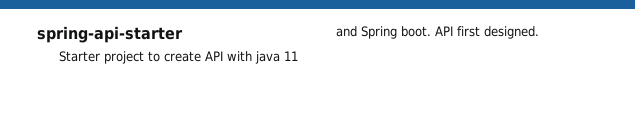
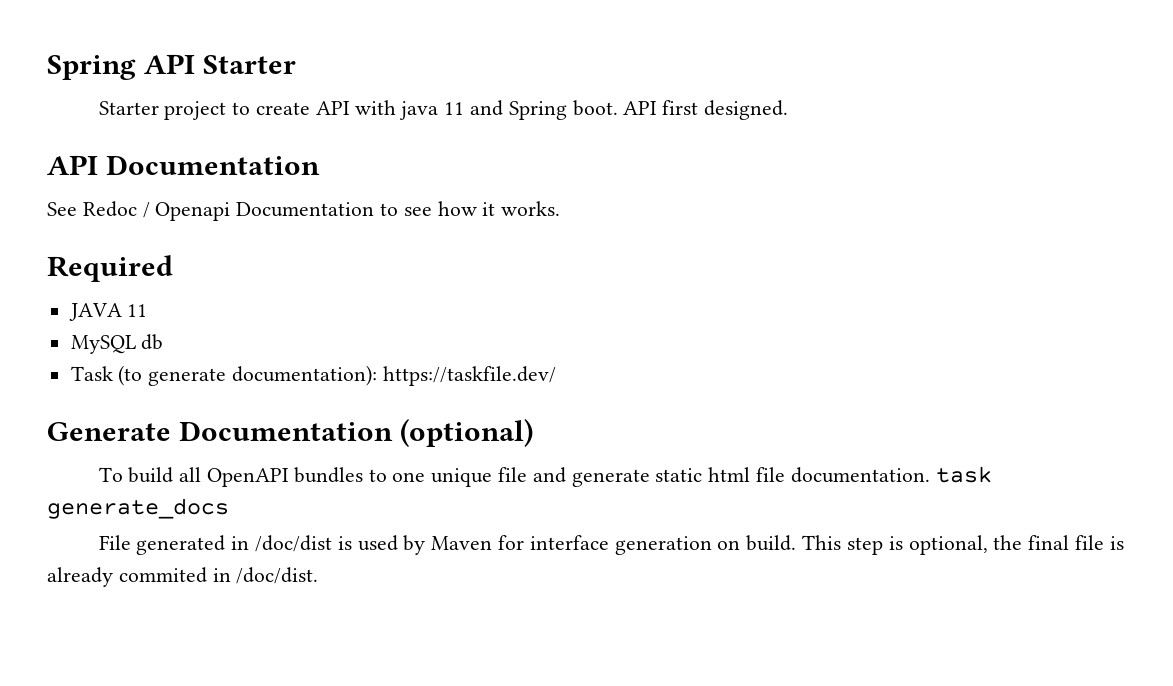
- spring-api-starter
+ Spring API Starter
+ API Documentation
+ See Redoc / Openapi Documentation to see how it works.
+ Required
+ JAVA 11
+ MySQL db
+ Task (to generate documentation): https://taskfile.dev/
+ Generate Documentation (optional)
+ To build all OpenAPI bundles to one unique file and generate static html file documentation. task generate_docs
+ File generated in /doc/dist is used by Maven for interface generation on build. This step is optional, the final file is already commited in /doc/dist.

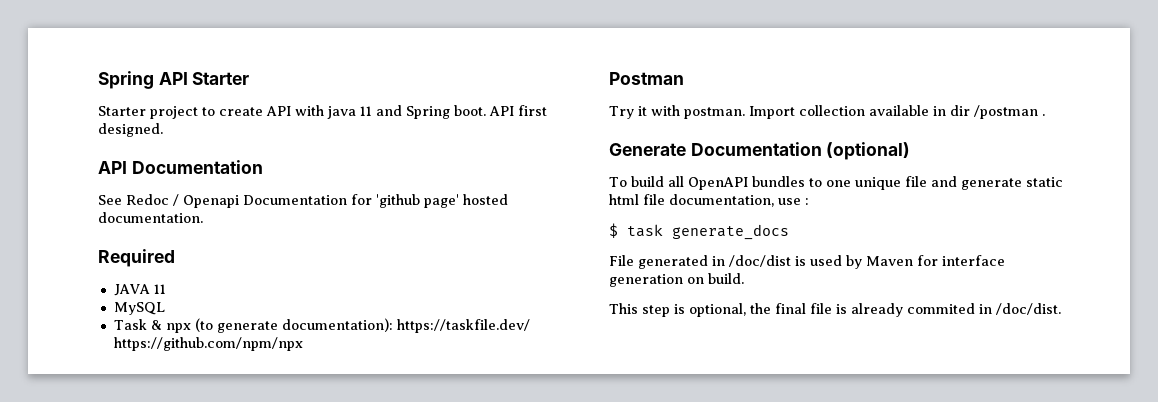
- See Redoc / Openapi Documentation to see how it works.
+ See Redoc / Openapi Documentation for 'github page' hosted documentation.
- MySQL db
+ MySQL
- Task (to generate documentation): https://taskfile.dev/
+ Task & npx (to generate documentation): https://taskfile.dev/ https://github.com/npm/npx
+ Postman
+ Try it with postman. Import collection available in dir /postman .
- To build all OpenAPI bundles to one unique file and generate static html file documentation. task generate_docs
+ To build all OpenAPI bundles to one unique file and generate static html file documentation, use :
+ $ task generate_docs
- File generated in /doc/dist is used by Maven for interface generation on build. This step is optional, the final file is already commited in /doc/dist.
+ File generated in /doc/dist is used by Maven for interface generation on build.
+ This step is optional, the final file is already commited in /doc/dist.

